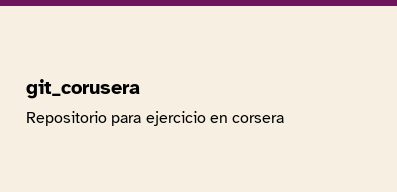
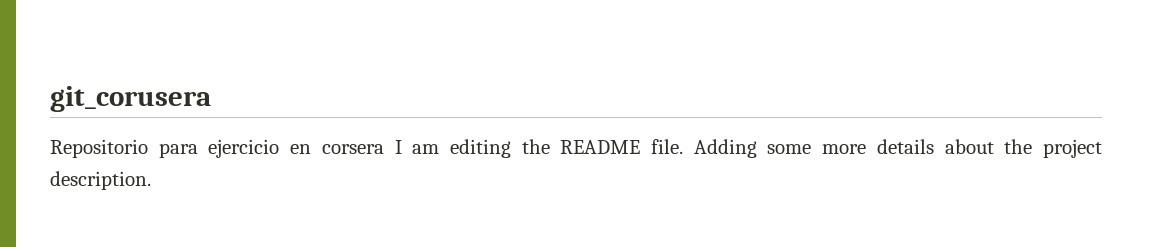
- Repositorio para ejercicio en corsera
+ Repositorio para ejercicio en corsera I am editing the README file. Adding some more details about the project description.

